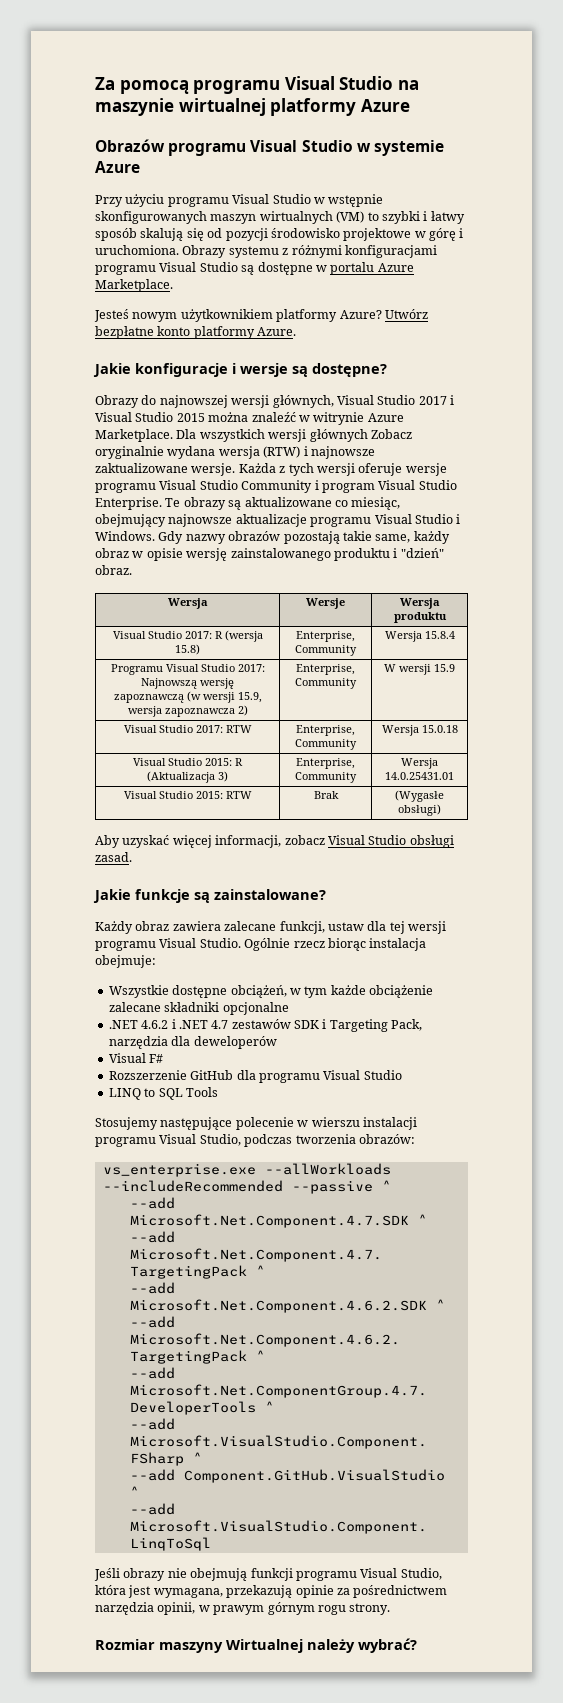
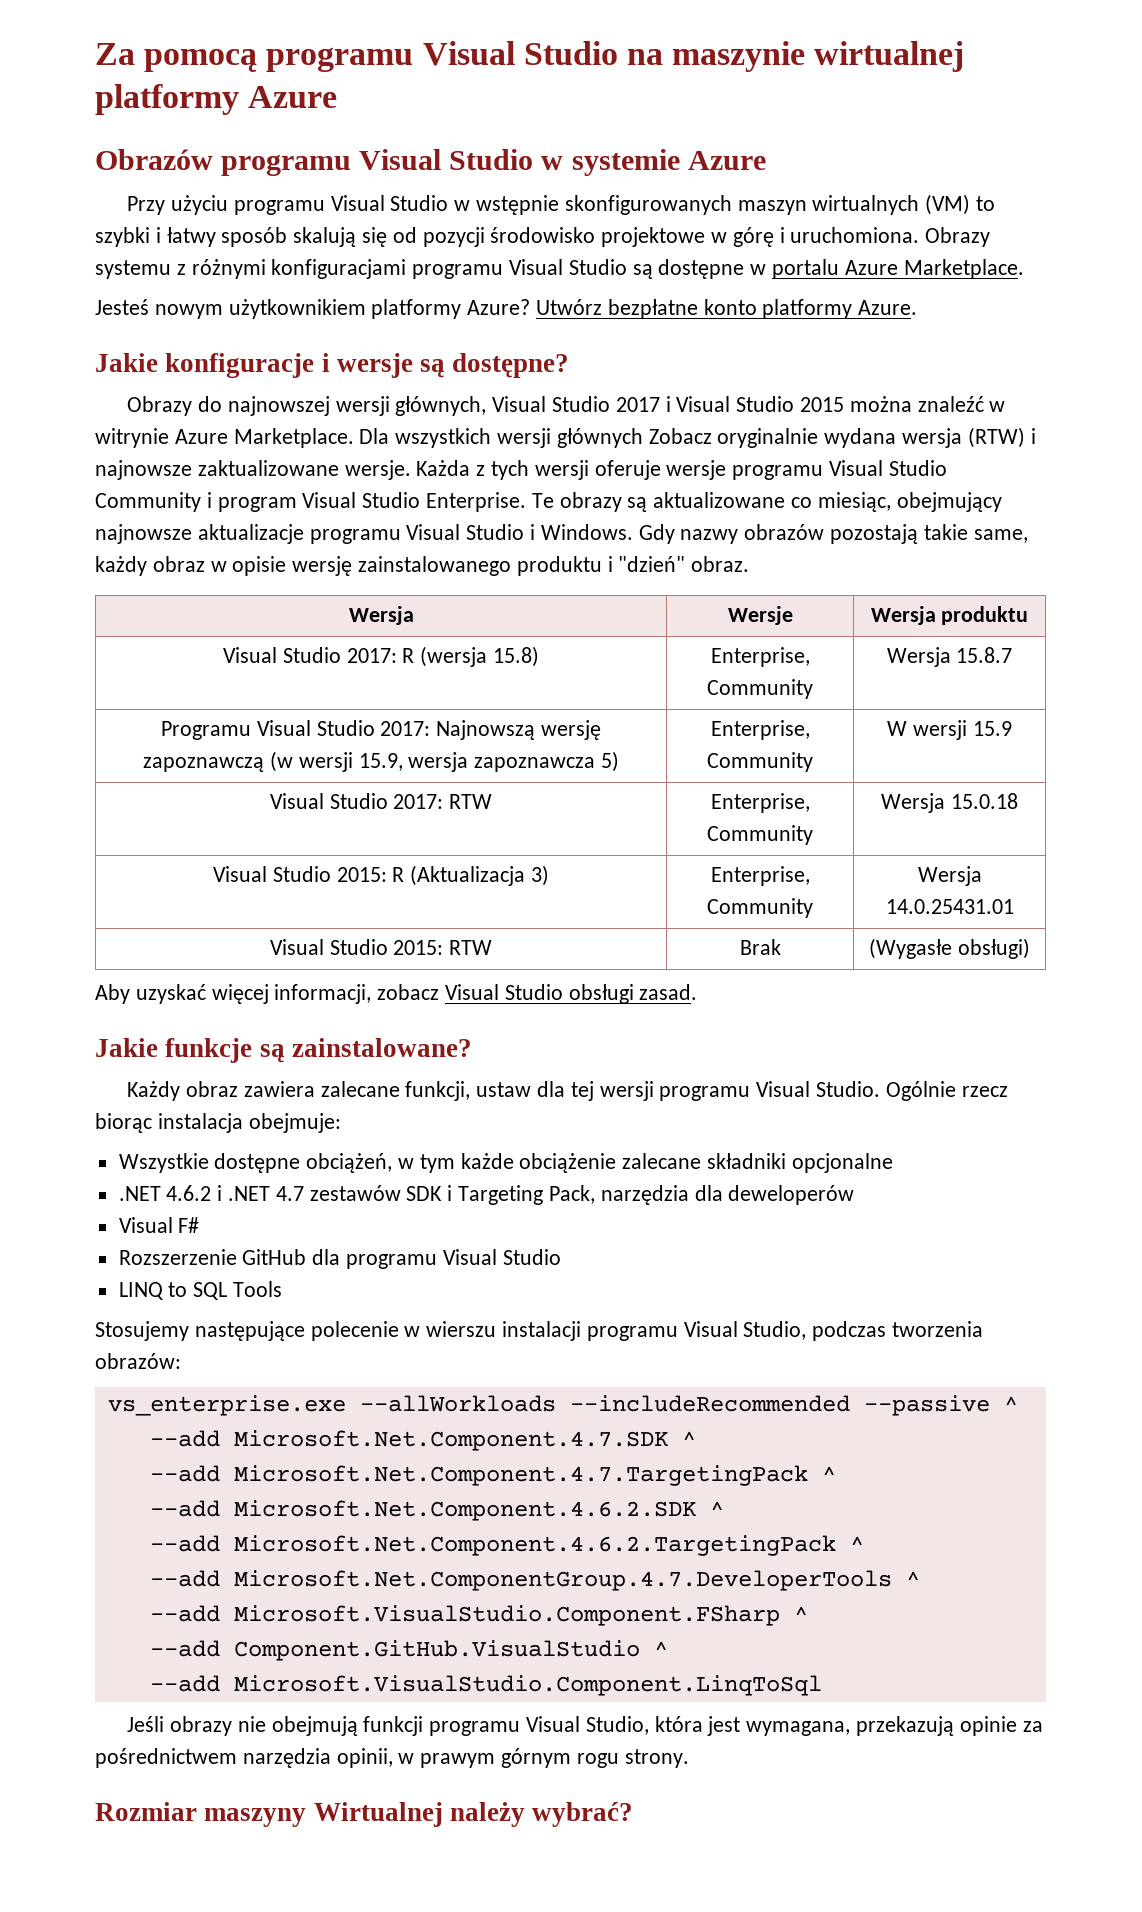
- Visual Studio 2017: R (wersja 15.8) | Enterprise, Community | Wersja 15.8.4
+ Visual Studio 2017: R (wersja 15.8) | Enterprise, Community | Wersja 15.8.7
- Programu Visual Studio 2017: Najnowszą wersję zapoznawczą (w wersji 15.9, wersja zapoznawcza 2) | Enterprise, Community | W wersji 15.9
+ Programu Visual Studio 2017: Najnowszą wersję zapoznawczą (w wersji 15.9, wersja zapoznawcza 5) | Enterprise, Community | W wersji 15.9

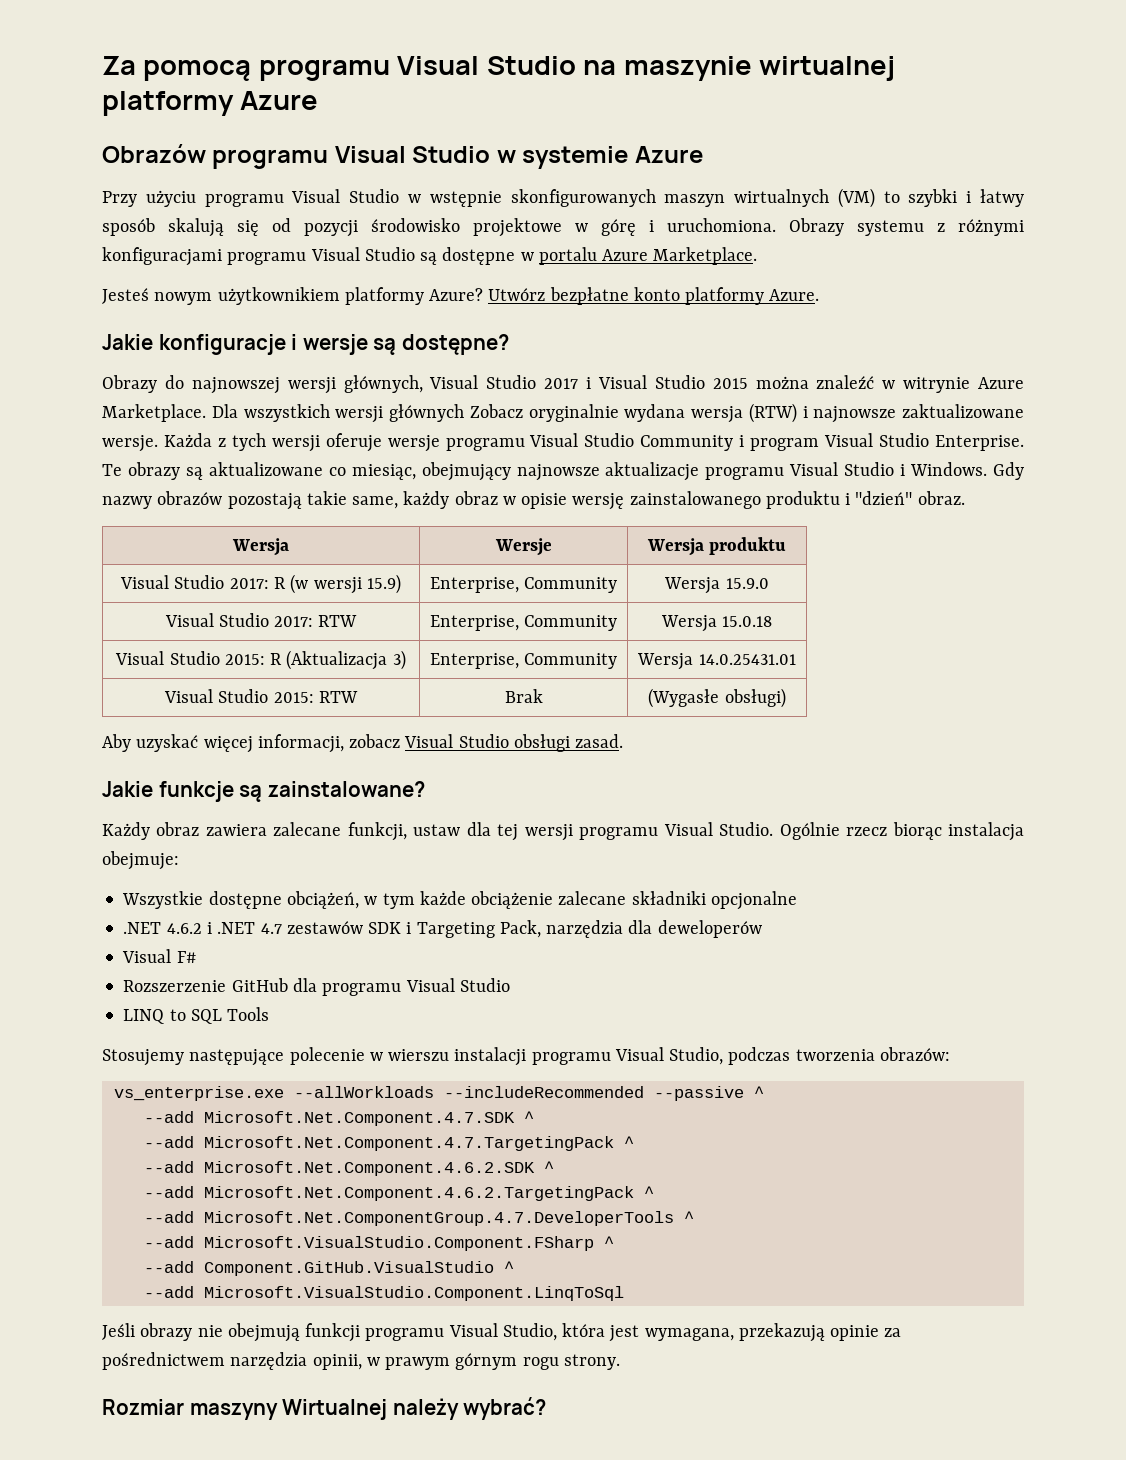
- Visual Studio 2017: R (wersja 15.8) | Enterprise, Community | Wersja 15.8.7
- Programu Visual Studio 2017: Najnowszą wersję zapoznawczą (w wersji 15.9, wersja zapoznawcza 5) | Enterprise, Community | W wersji 15.9
+ Visual Studio 2017: R (w wersji 15.9) | Enterprise, Community | Wersja 15.9.0

